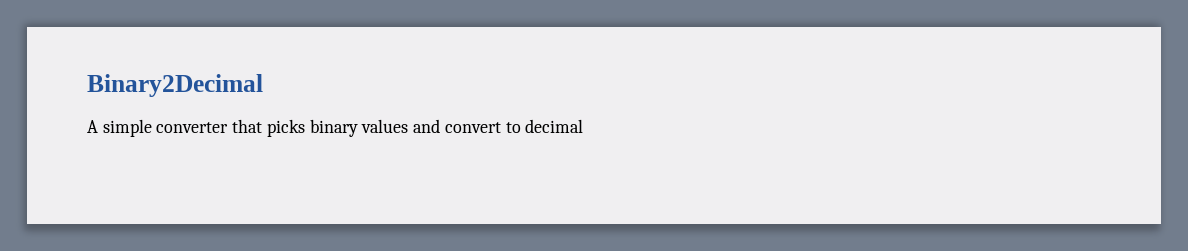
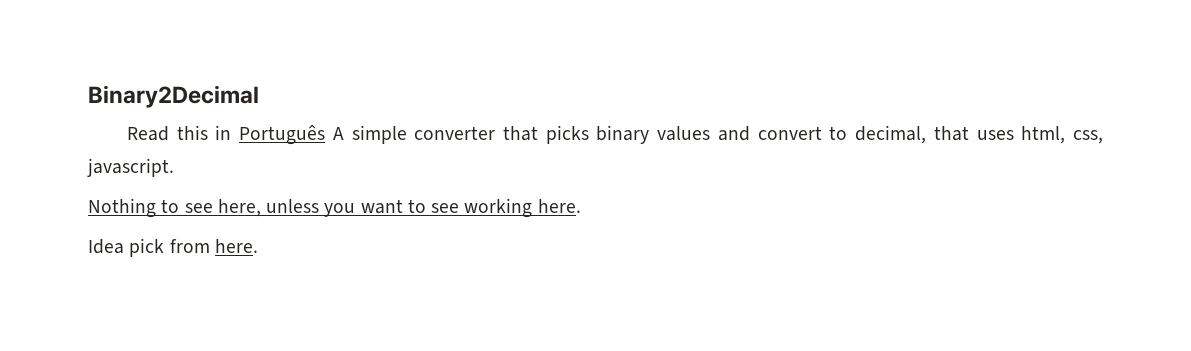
- A simple converter that picks binary values and convert to decimal
+ Read this in Português A simple converter that picks binary values and convert to decimal, that uses html, css, javascript.
+ Nothing to see here, unless you want to see working here.
+ Idea pick from here.

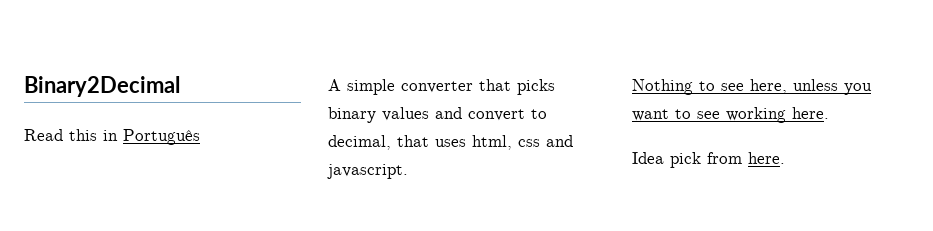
- Read this in Português A simple converter that picks binary values and convert to decimal, that uses html, css, javascript.
+ Read this in Português
+ A simple converter that picks binary values and convert to decimal, that uses html, css and javascript.

